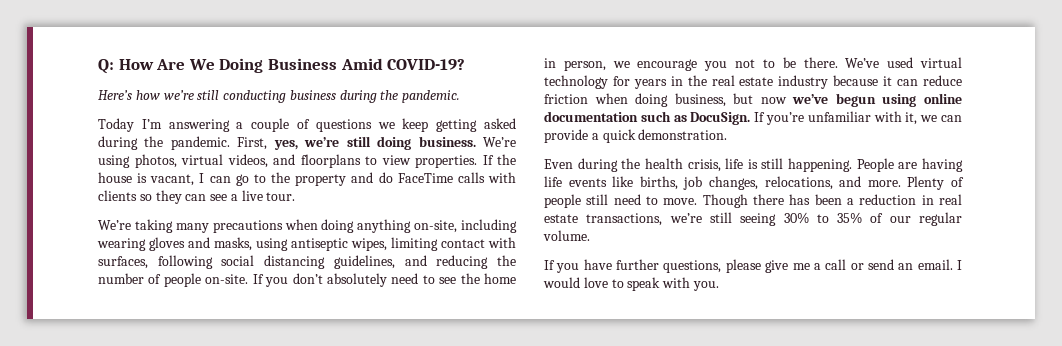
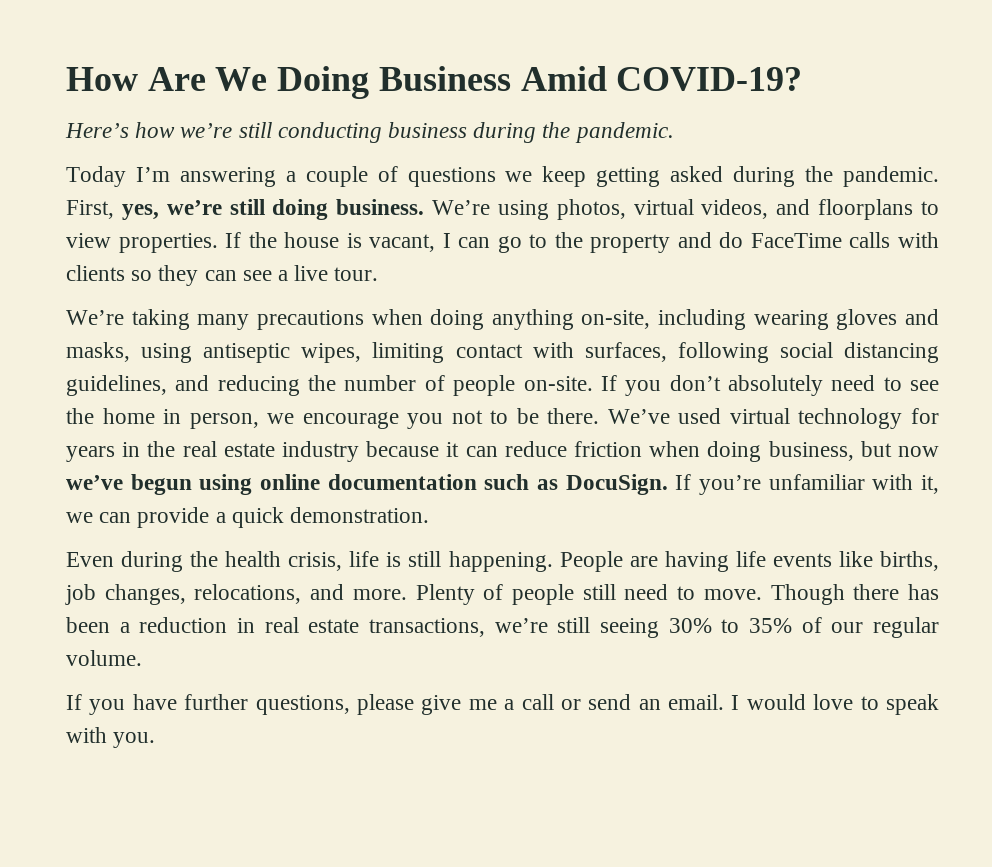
- Q: How Are We Doing Business Amid COVID-19?
+ How Are We Doing Business Amid COVID-19?

